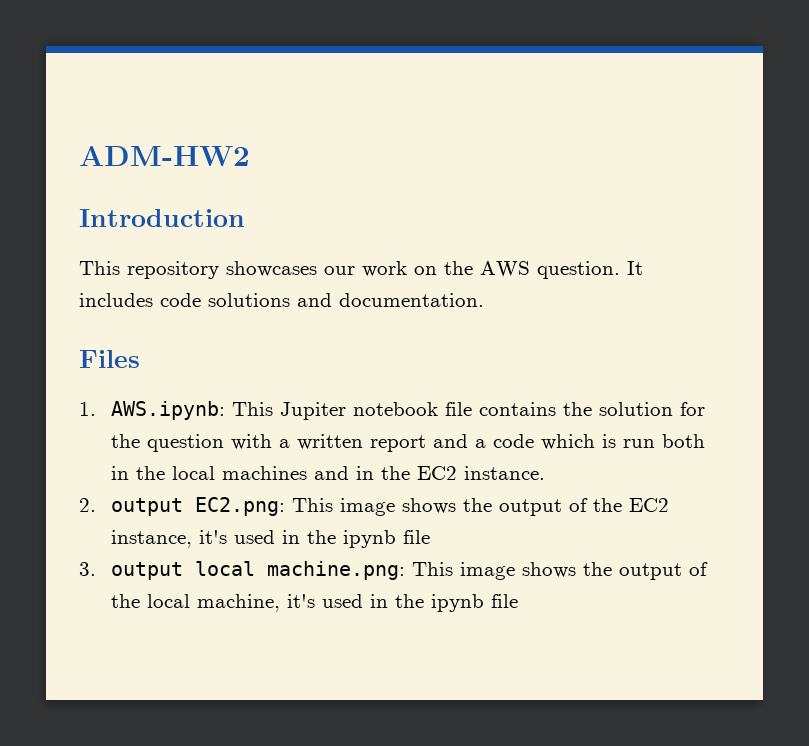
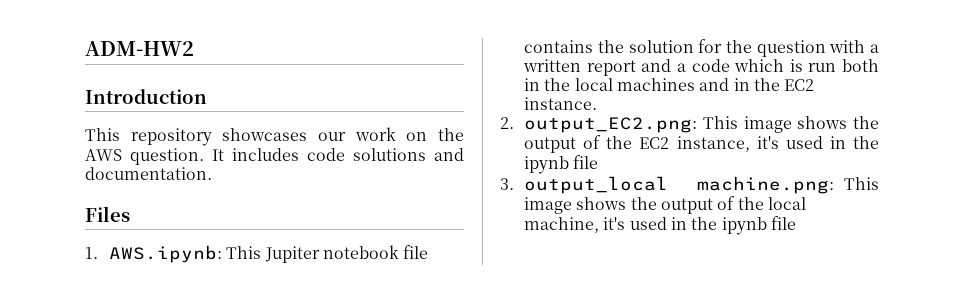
- 2. output EC2.png: This image shows the output of the EC2 instance, it's used in the ipynb file
+ 2. output_EC2.png: This image shows the output of the EC2 instance, it's used in the ipynb file
- 3. output local machine.png: This image shows the output of the local machine, it's used in the ipynb file
+ 3. output_local machine.png: This image shows the output of the local machine, it's used in the ipynb file

